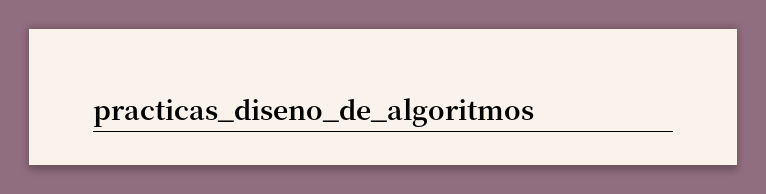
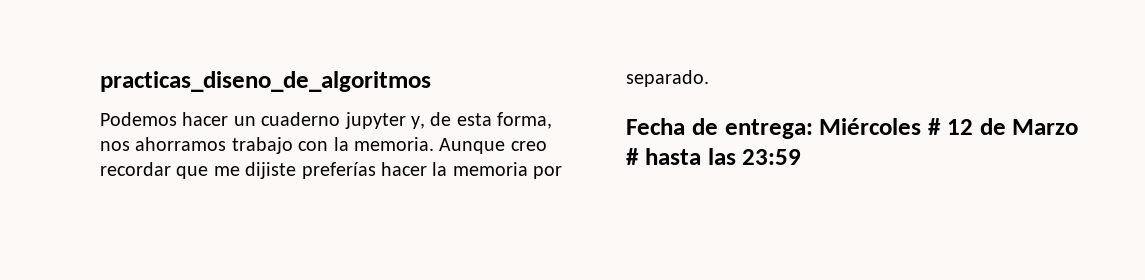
+ Podemos hacer un cuaderno jupyter y, de esta forma, nos ahorramos trabajo con la memoria. Aunque creo recordar que me dijiste preferías hacer la memoria por separado.
+ Fecha de entrega: Miércoles # 12 de Marzo # hasta las 23:59

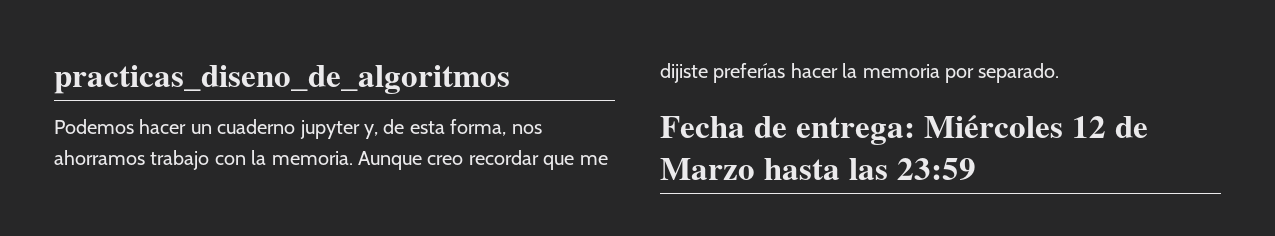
- Fecha de entrega: Miércoles # 12 de Marzo # hasta las 23:59
+ Fecha de entrega: Miércoles 12 de Marzo hasta las 23:59

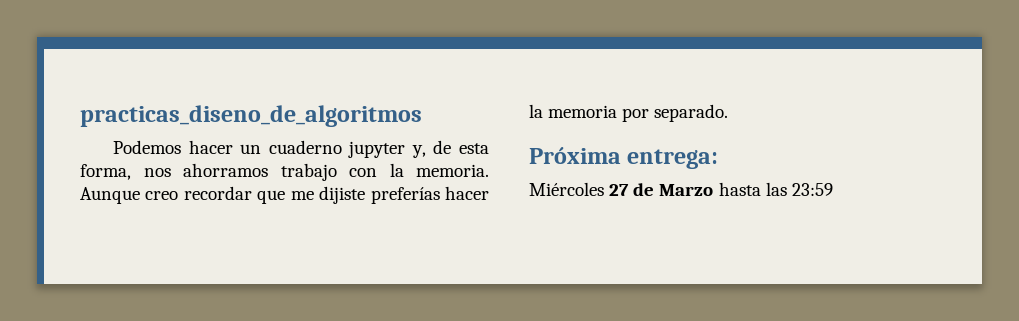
- Fecha de entrega: Miércoles 12 de Marzo hasta las 23:59
+ Próxima entrega:
+ Miércoles 27 de Marzo hasta las 23:59

